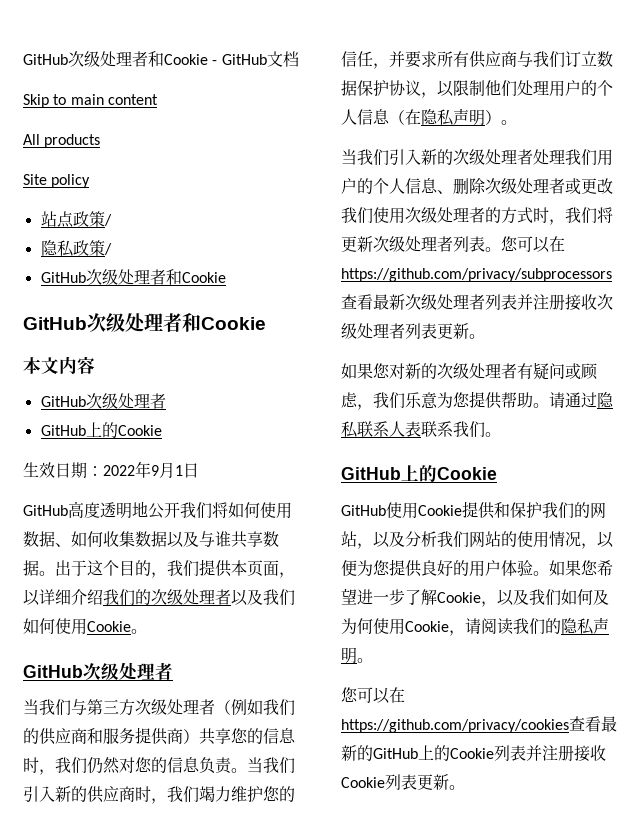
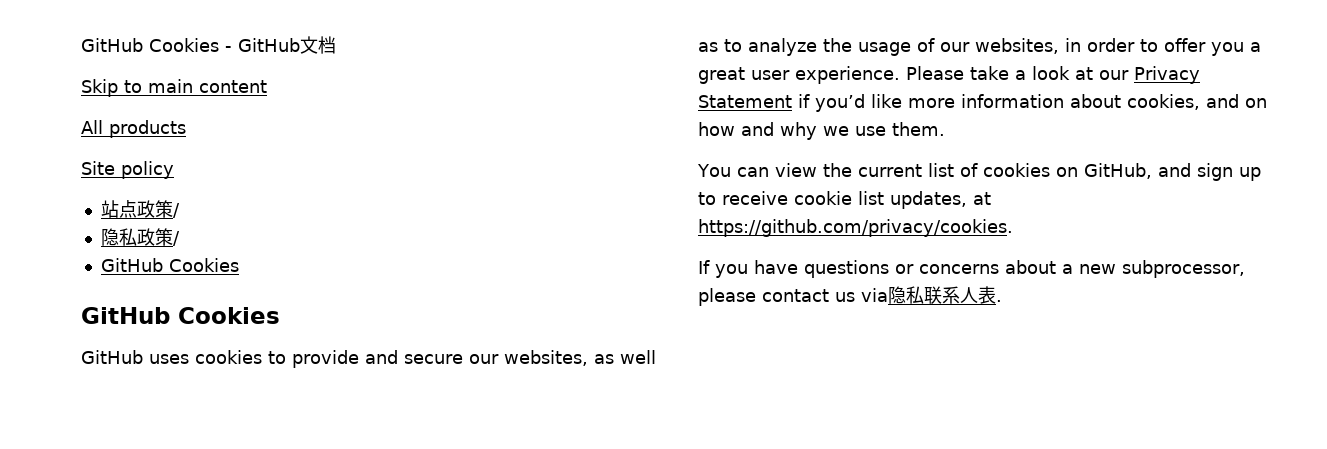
- GitHub次级处理者和Cookie - GitHub文档
+ GitHub Cookies - GitHub文档
  隐私政策/
- GitHub次级处理者和Cookie
- GitHub次级处理者和Cookie
- 本文内容
- GitHub次级处理者
- GitHub上的Cookie
- 生效日期：2022年9月1日
- GitHub高度透明地公开我们将如何使用数据、如何收集数据以及与谁共享数据。出于这个目的，我们提供本页面，以详细介绍我们的次级处理者以及我们如何使用Cookie。
- GitHub次级处理者
- 当我们与第三方次级处理者（例如我们的供应商和服务提供商）共享您的信息时，我们仍然对您的信息负责。当我们引入新的供应商时，我们竭力维护您的信任，并要求所有供应商与我们订立数据保护协议，以限制他们处理用户的个人信息（在隐私声明）。
- 当我们引入新的次级处理者处理我们用户的个人信息、删除次级处理者或更改我们使用次级处理者的方式时，我们将更新次级处理者列表。您可以在https://github.com/privacy/subprocessors查看最新次级处理者列表并注册接收次级处理者列表更新。
- 如果您对新的次级处理者有疑问或顾虑，我们乐意为您提供帮助。请通过隐私联系人表联系我们。
- GitHub上的Cookie
- GitHub使用Cookie提供和保护我们的网站，以及分析我们网站的使用情况，以便为您提供良好的用户体验。如果您希望进一步了解Cookie，以及我们如何及为何使用Cookie，请阅读我们的隐私声明。
- 您可以在https://github.com/privacy/cookies查看最新的GitHub上的Cookie列表并注册接收Cookie列表更新。
+ GitHub Cookies
+ GitHub Cookies
+ GitHub uses cookies to provide and secure our websites, as well as to analyze the usage of our websites, in order to offer you a great user experience. Please take a look at our Privacy Statement if you’d like more information about cookies, and on how and why we use them.
+ You can view the current list of cookies on GitHub, and sign up to receive cookie list updates, at https://github.com/privacy/cookies.
+ If you have questions or concerns about a new subprocessor, please contact us via隐私联系人表.

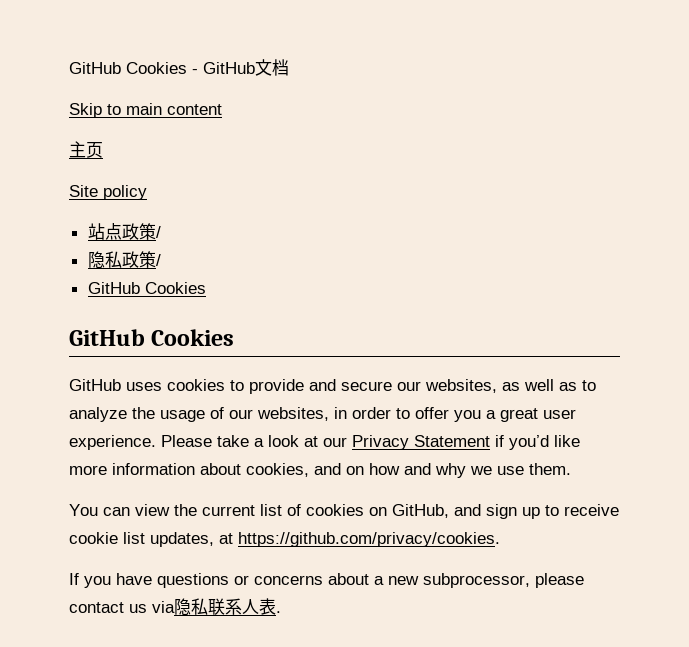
- All products
+ 主页

